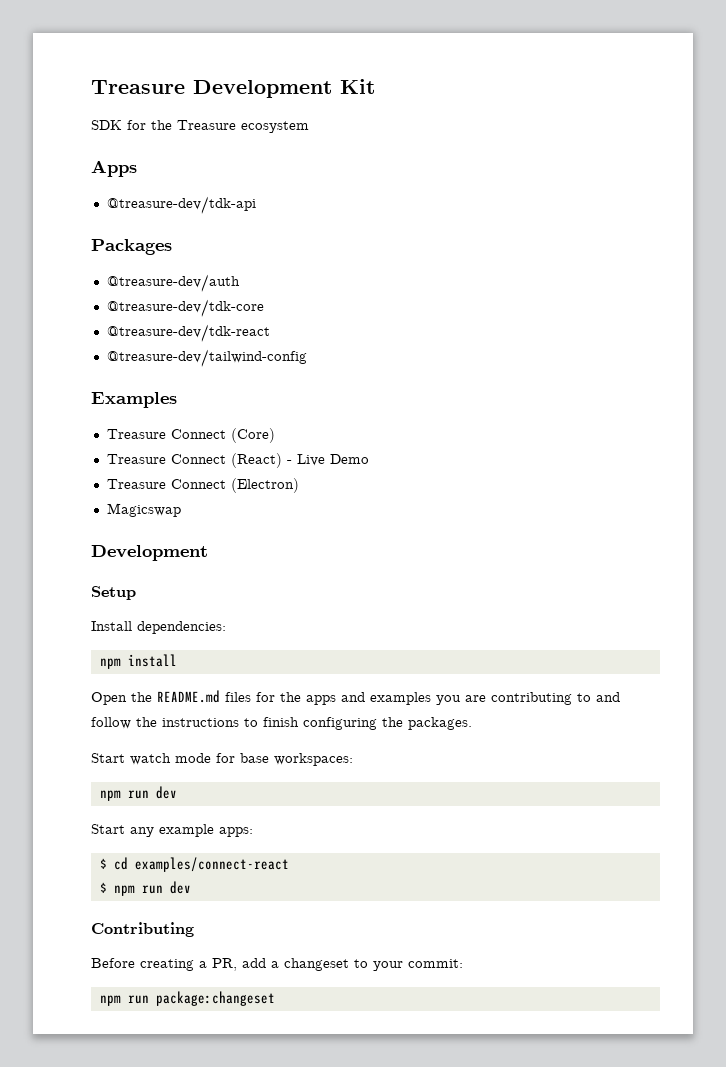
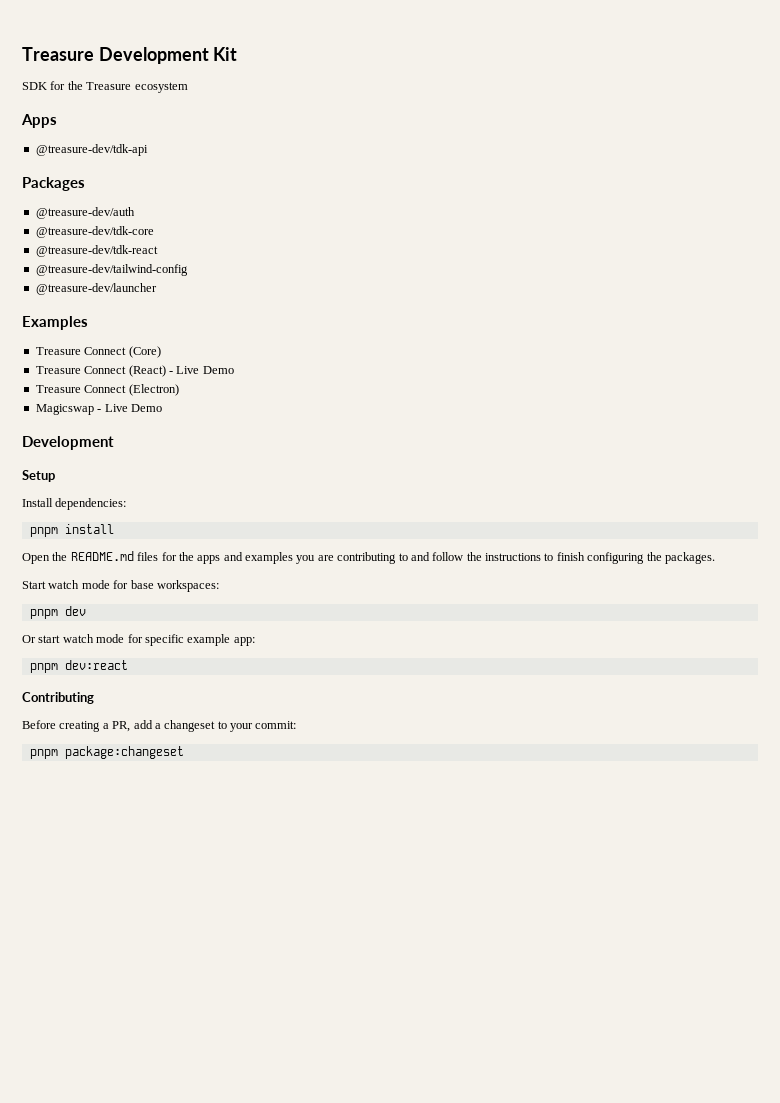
+ @treasure-dev/launcher
- Magicswap
+ Magicswap - Live Demo
- npm install
+ pnpm install
  Start watch mode for base workspaces:
- npm run dev
- Start any example apps:
- $ cd examples/connect-react
- $ npm run dev
+ pnpm dev
+ Or start watch mode for specific example app:
+ pnpm dev:react
- npm run package:changeset
+ pnpm package:changeset

